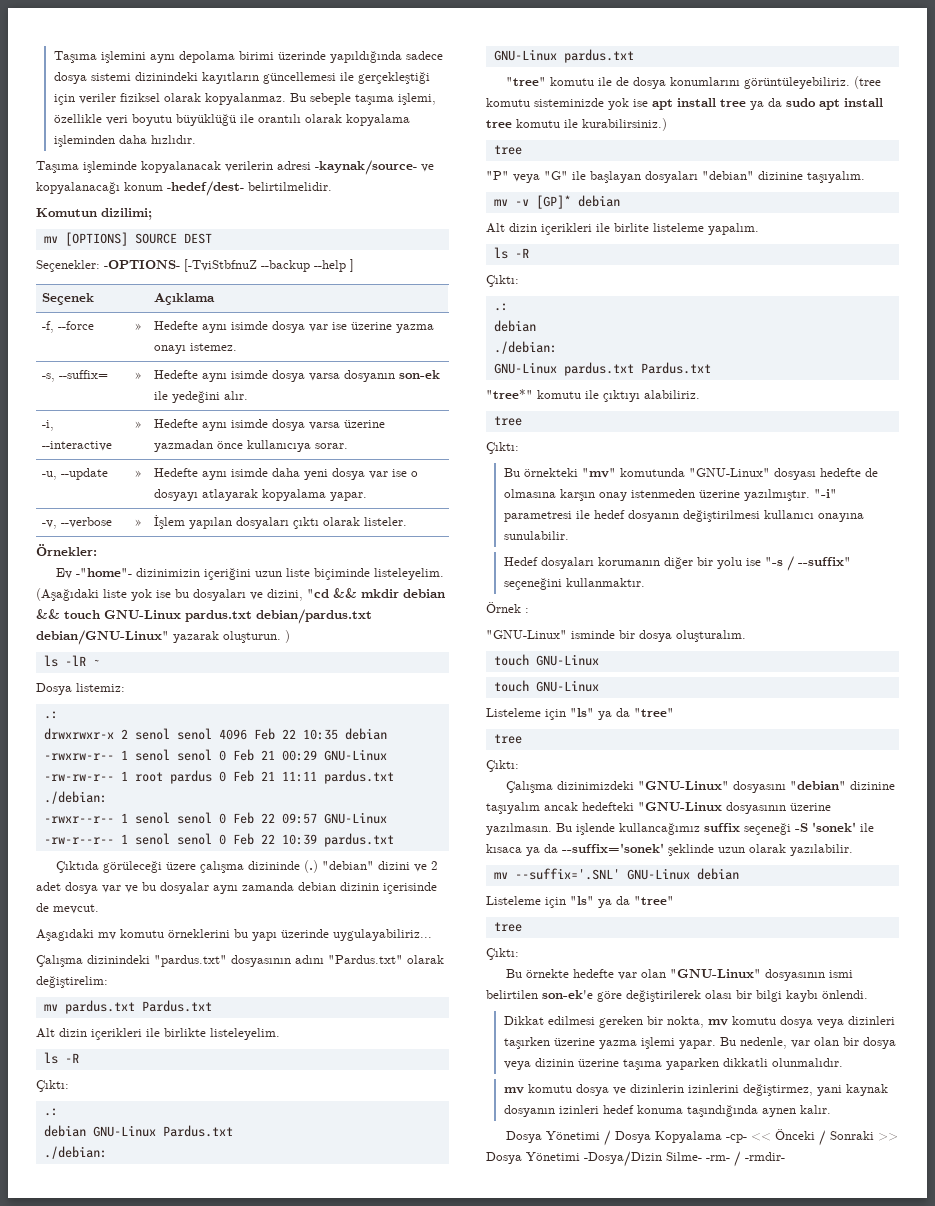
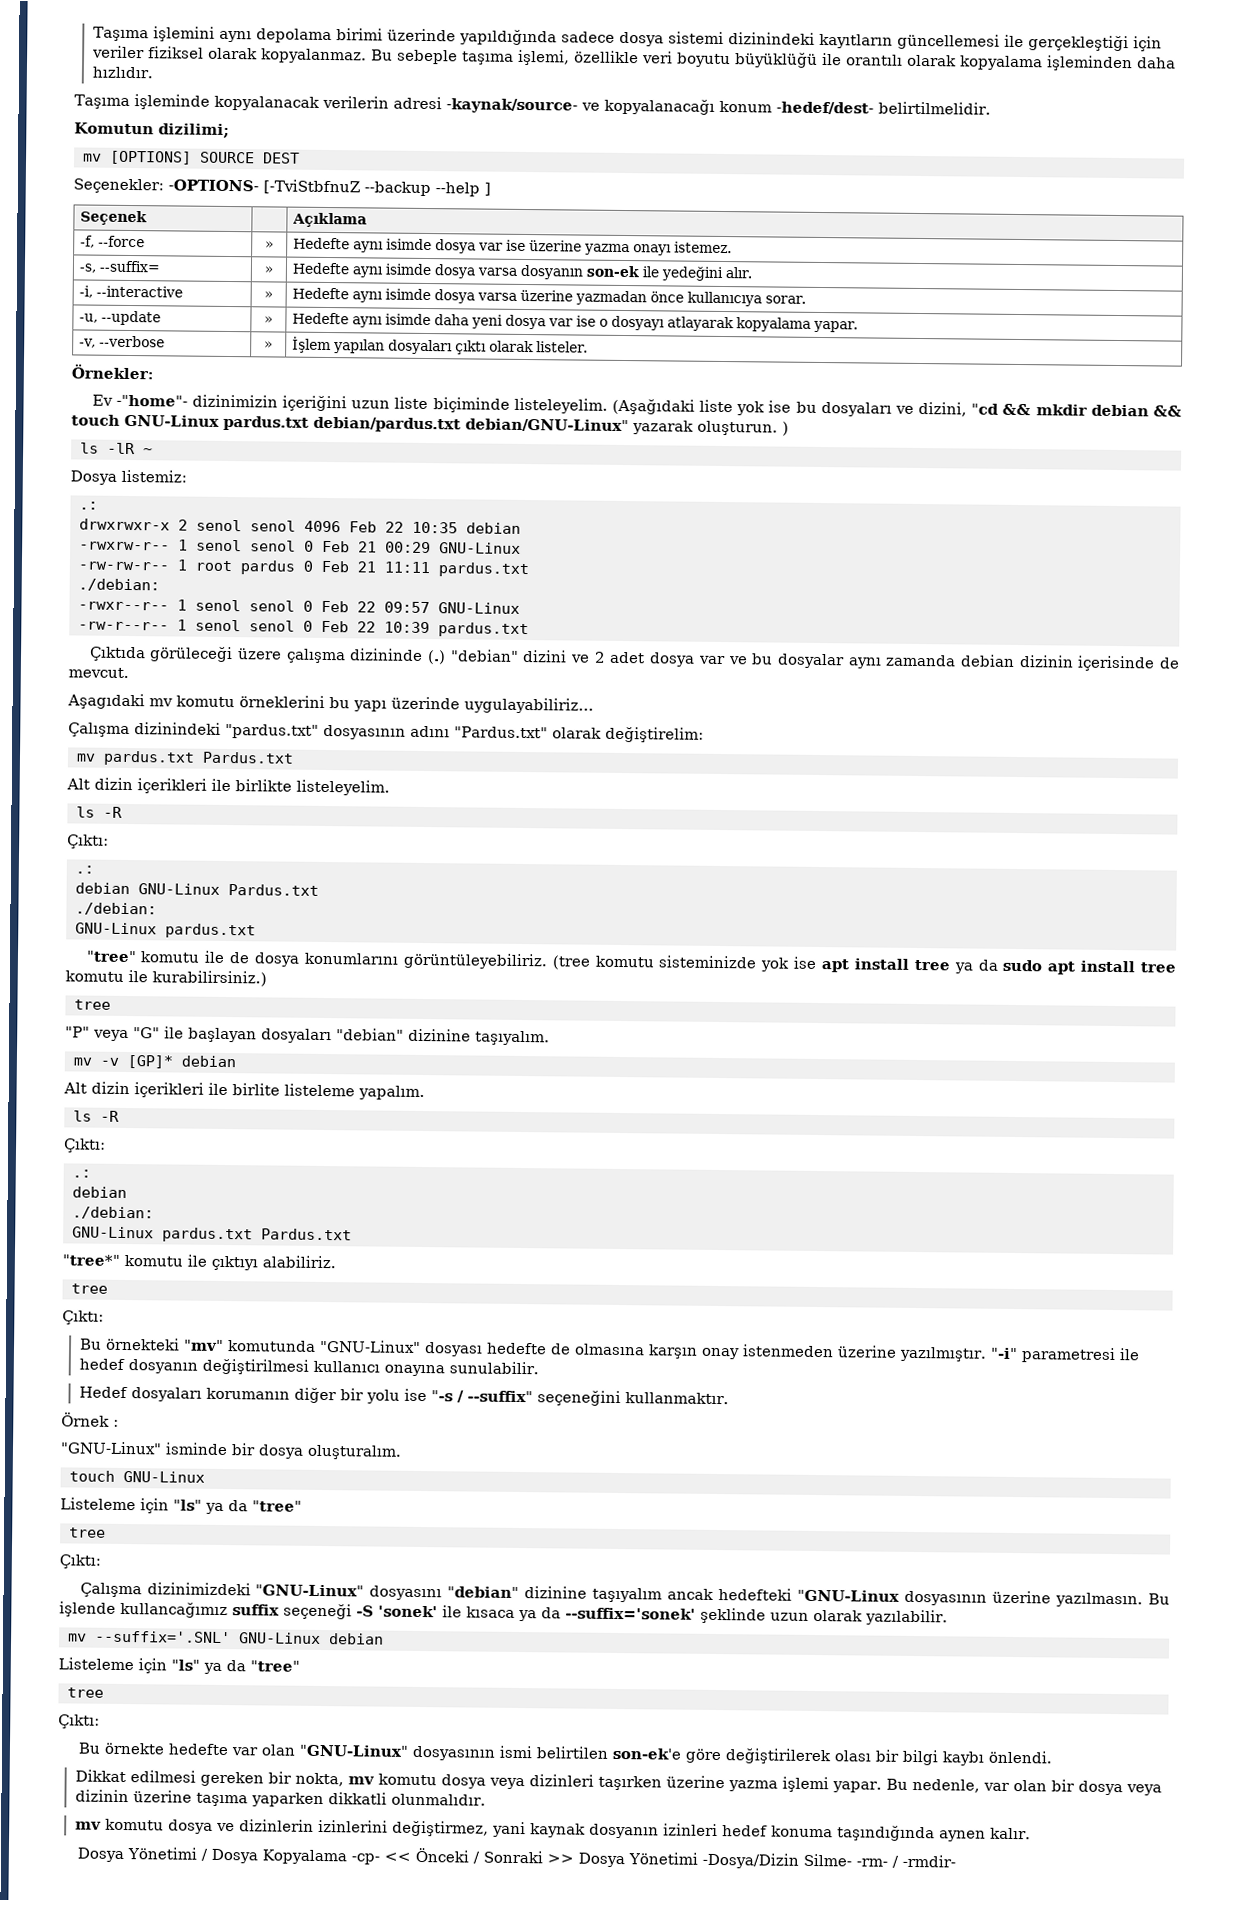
  "GNU-Linux" isminde bir dosya oluşturalım.
- touch GNU-Linux

